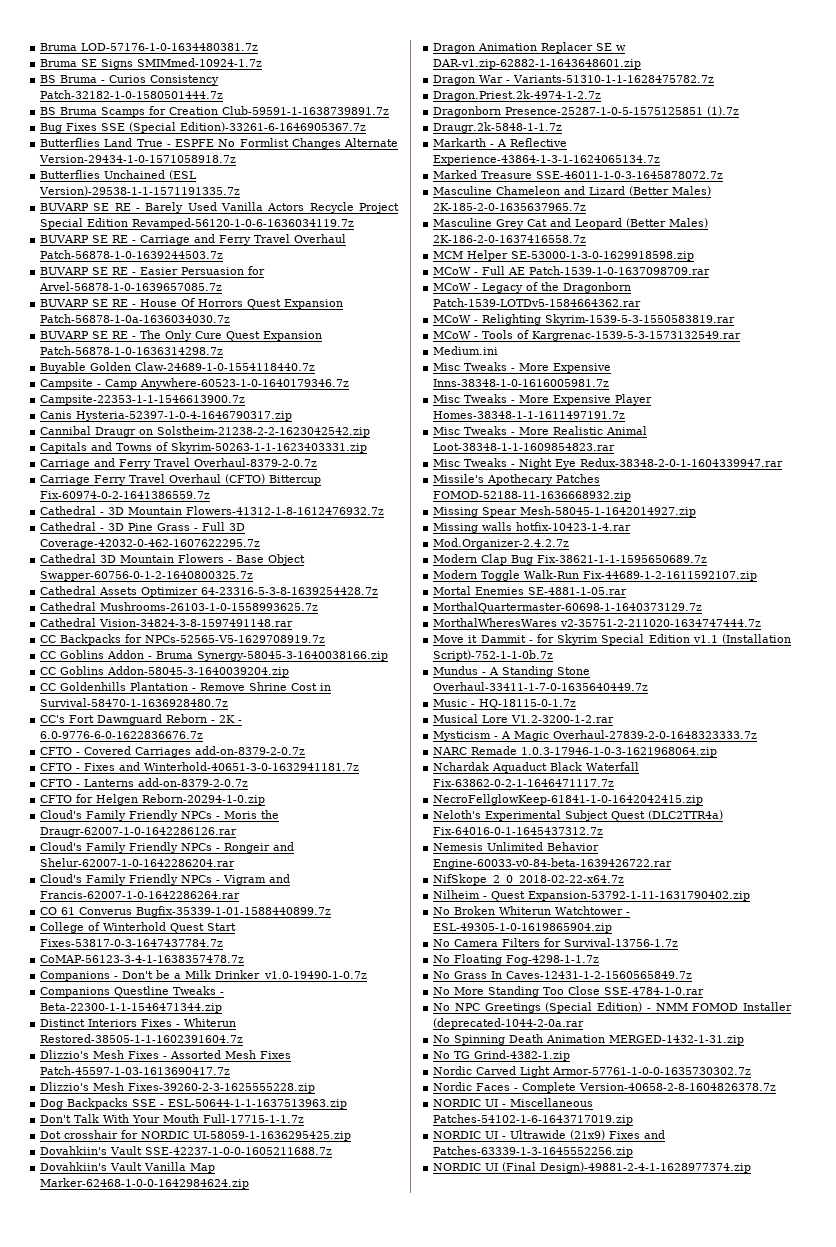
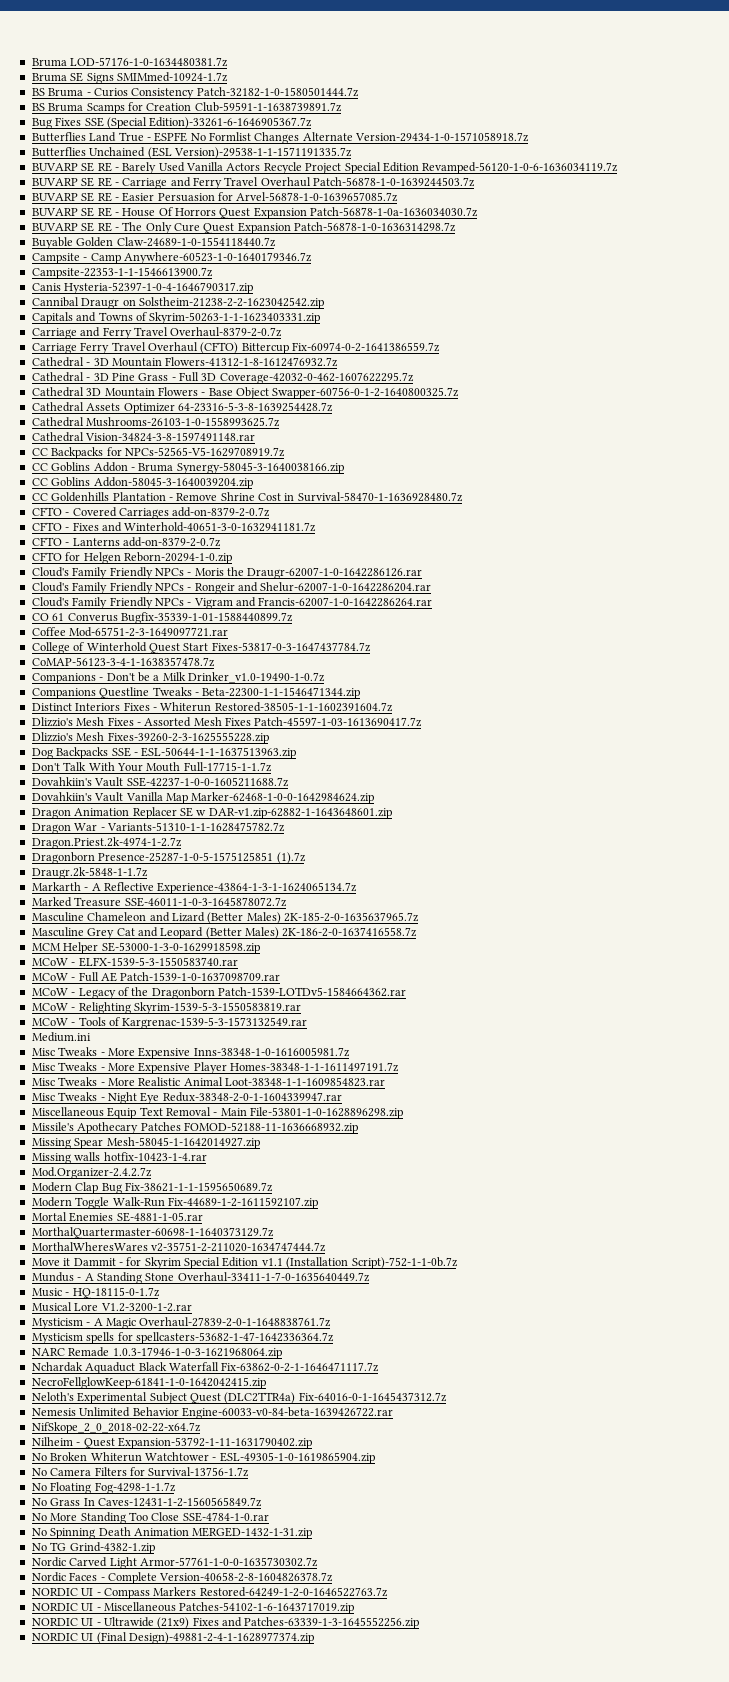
- CC's Fort Dawnguard Reborn - 2K - 6.0-9776-6-0-1622836676.7z
+ Coffee Mod-65751-2-3-1649097721.rar
- Dot crosshair for NORDIC UI-58059-1-1636295425.zip
+ MCoW - ELFX-1539-5-3-1550583740.rar
+ Miscellaneous Equip Text Removal - Main File-53801-1-0-1628896298.zip
- Mysticism - A Magic Overhaul-27839-2-0-1648323333.7z
+ Mysticism - A Magic Overhaul-27839-2-0-1-1648838761.7z
+ Mysticism spells for spellcasters-53682-1-47-1642336364.7z
- No NPC Greetings (Special Edition) - NMM FOMOD Installer (deprecated-1044-2-0a.rar
+ NORDIC UI - Compass Markers Restored-64249-1-2-0-1646522763.7z

